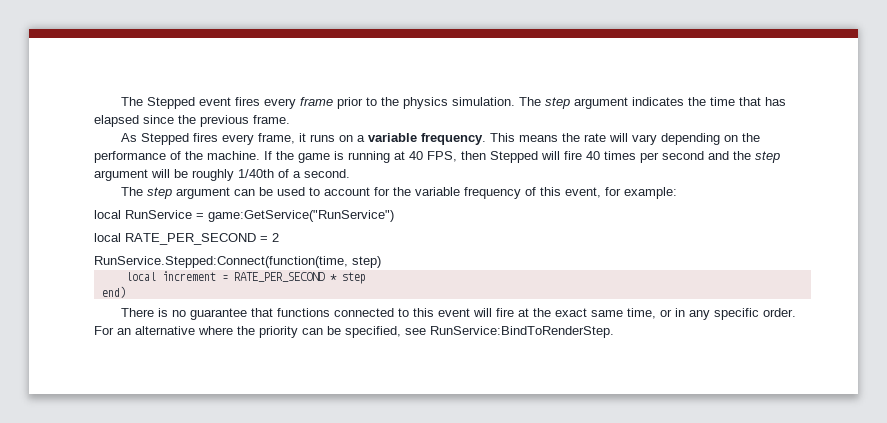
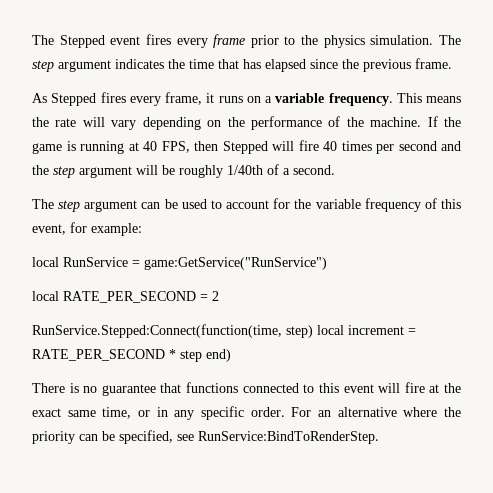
- RunService.Stepped:Connect(function(time, step)
- local increment = RATE_PER_SECOND * step
- end)
+ RunService.Stepped:Connect(function(time, step) local increment = RATE_PER_SECOND * step end)

